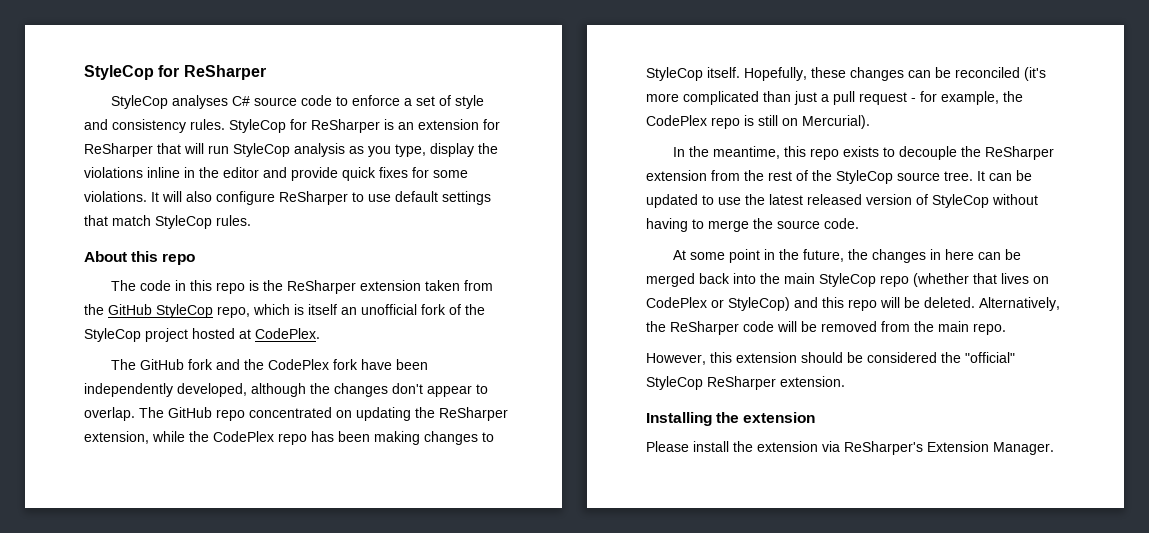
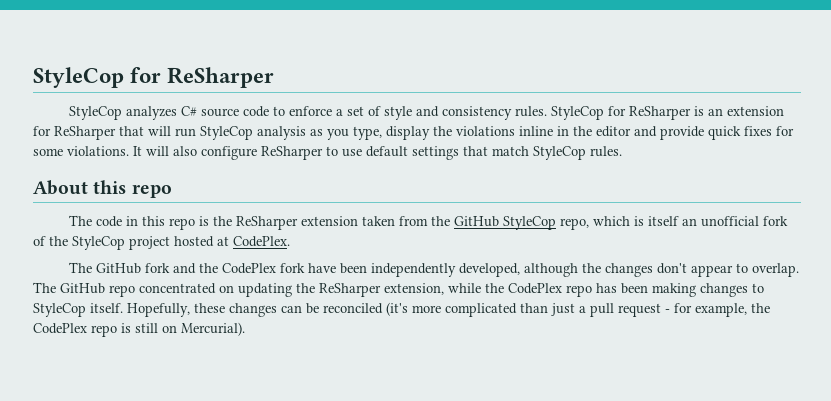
- StyleCop analyses C# source code to enforce a set of style and consistency rules.
+ StyleCop analyzes C# source code to enforce a set of style and consistency rules.
- In the meantime, this repo exists to decouple the ReSharper extension from the rest of the StyleCop source tree. It can be updated to use the latest released version of StyleCop without having to merge the source code.
- At some point in the future, the changes in here can be merged back into the main StyleCop repo (whether that lives on CodePlex or StyleCop) and this repo will be deleted. Alternatively, the ReSharper code will be removed from the main repo.
- However, this extension should be considered the "official" StyleCop ReSharper extension.
- Installing the extension
- Please install the extension via ReSharper's Extension Manager.

